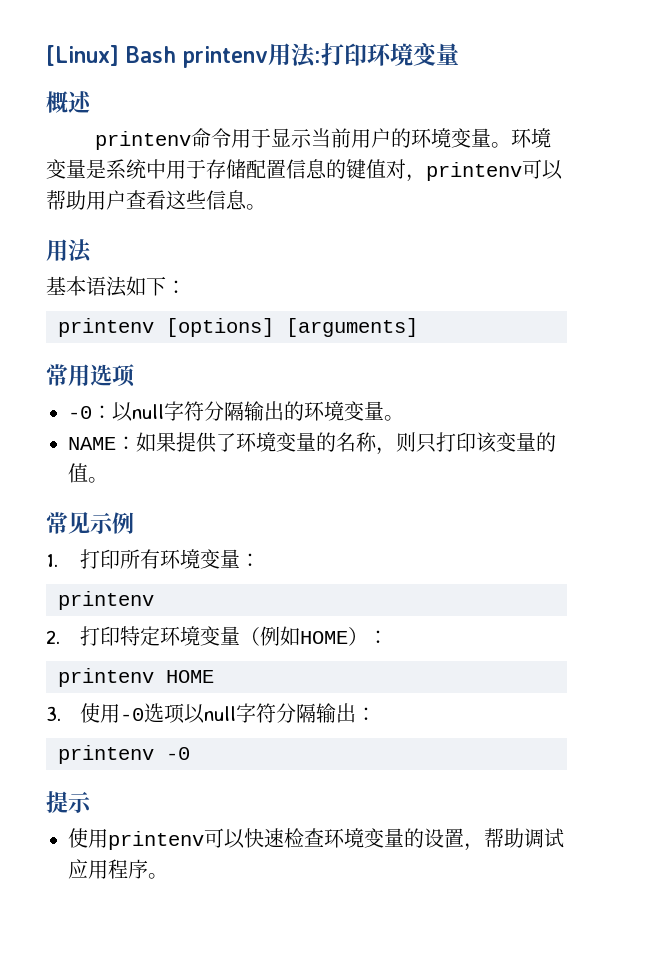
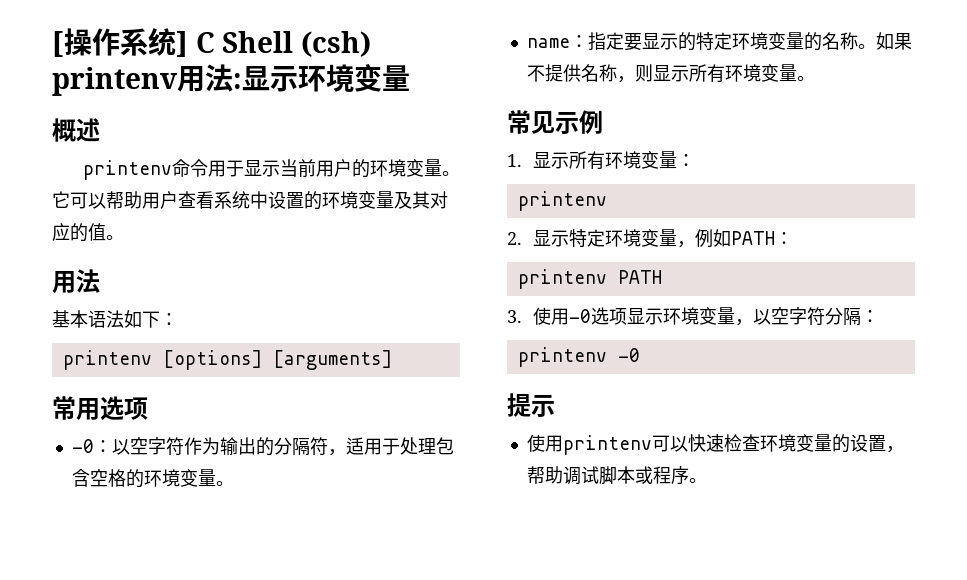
- [Linux] Bash printenv用法:打印环境变量
+ [操作系统] C Shell (csh) printenv用法:显示环境变量
- 环境变量是系统中用于存储配置信息的键值对，printenv可以帮助用户查看这些信息。
+ 它可以帮助用户查看系统中设置的环境变量及其对应的值。
- -0：以null字符分隔输出的环境变量。
- NAME：如果提供了环境变量的名称，则只打印该变量的值。
+ -0：以空字符作为输出的分隔符，适用于处理包含空格的环境变量。
+ name：指定要显示的特定环境变量的名称。如果不提供名称，则显示所有环境变量。
- 1.打印所有环境变量：
+ 1.显示所有环境变量：
- 2.打印特定环境变量（例如HOME）：
- printenv HOME
+ 2.显示特定环境变量，例如PATH：
+ printenv PATH
- 3.使用-0选项以null字符分隔输出：
+ 3.使用-0选项显示环境变量，以空字符分隔：
- 使用printenv可以快速检查环境变量的设置，帮助调试应用程序。
+ 使用printenv可以快速检查环境变量的设置，帮助调试脚本或程序。

